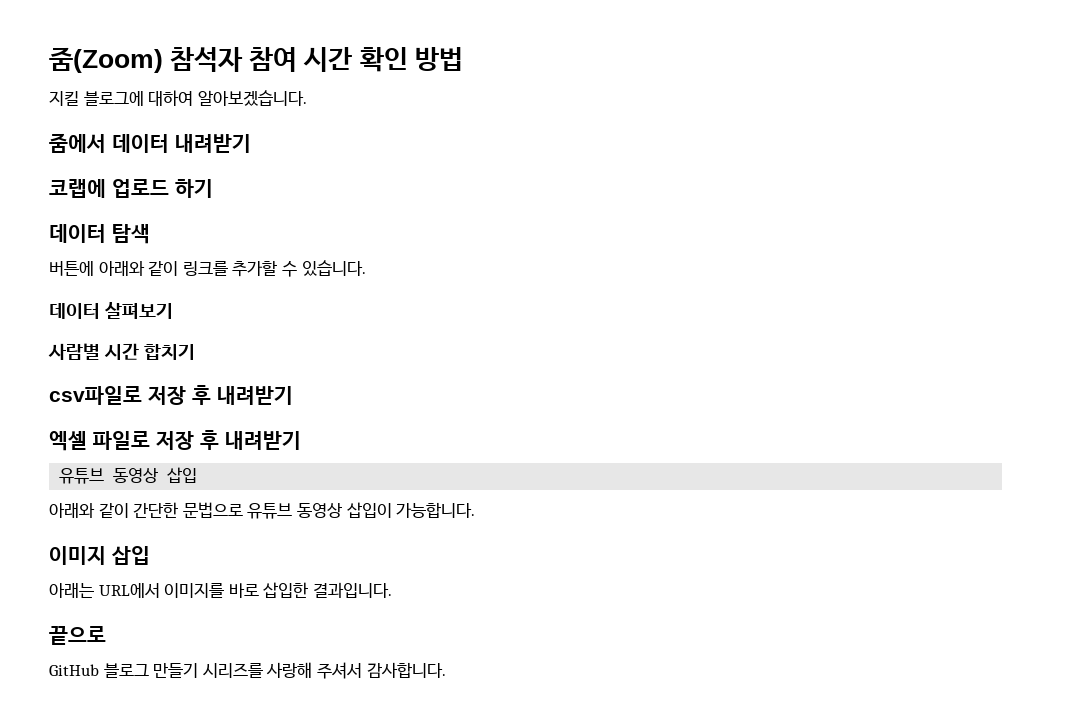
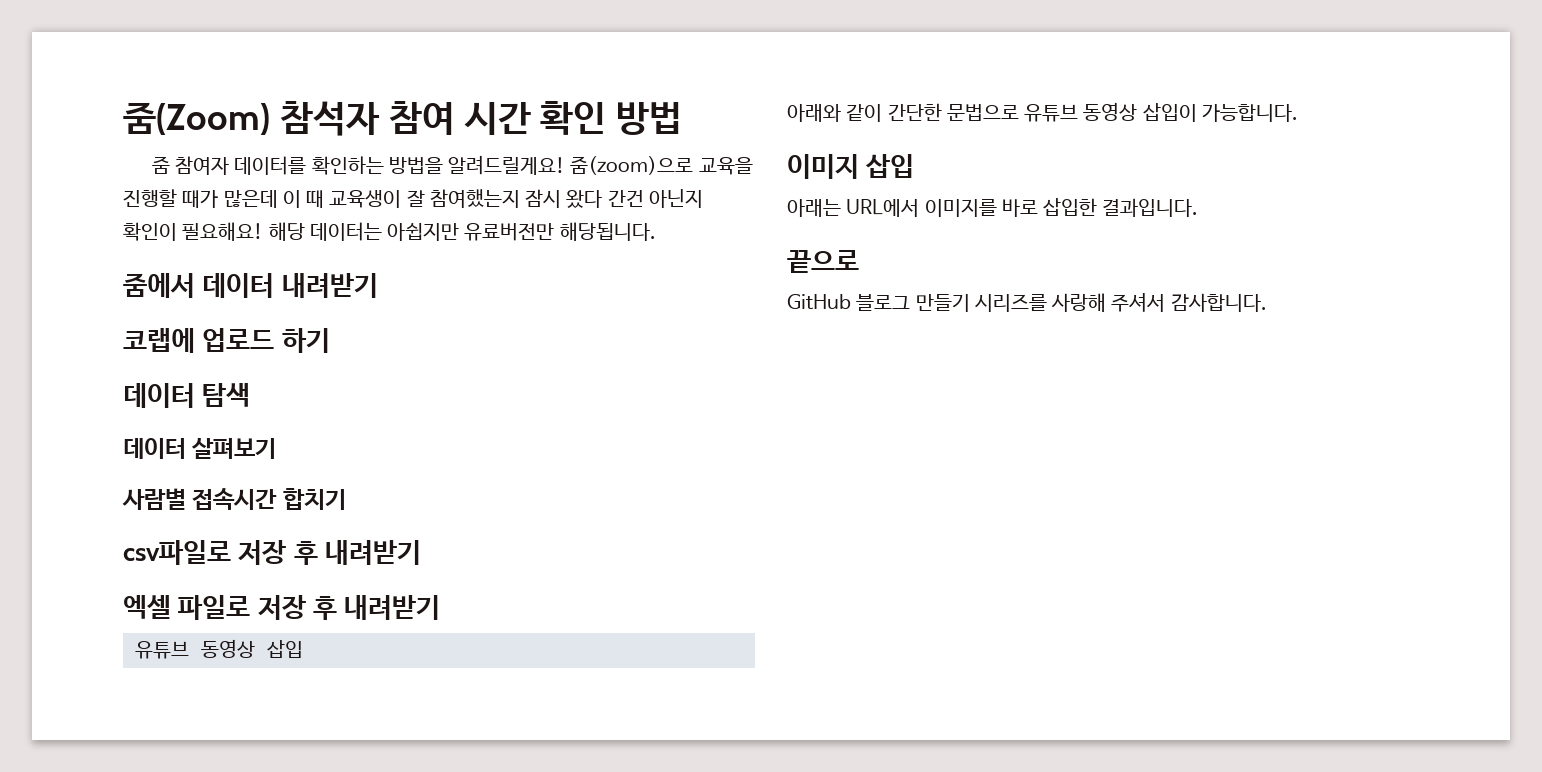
- 지킬 블로그에 대하여 알아보겠습니다.
+ 줌 참여자 데이터를 확인하는 방법을 알려드릴게요! 줌(zoom)으로 교육을 진행할 때가 많은데 이 때 교육생이 잘 참여했는지 잠시 왔다 간건 아닌지 확인이 필요해요! 해당 데이터는 아쉽지만 유료버전만 해당됩니다.
- 버튼에 아래와 같이 링크를 추가할 수 있습니다.
- 사람별 시간 합치기
+ 사람별 접속시간 합치기

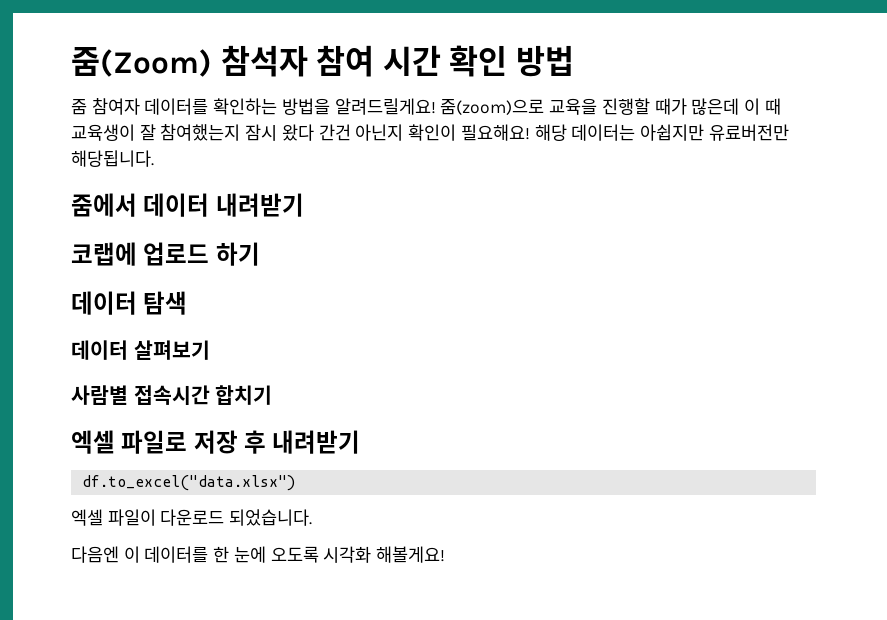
- csv파일로 저장 후 내려받기
- 유튜브 동영상 삽입
- 아래와 같이 간단한 문법으로 유튜브 동영상 삽입이 가능합니다.
- 이미지 삽입
- 아래는 URL에서 이미지를 바로 삽입한 결과입니다.
- 끝으로
- GitHub 블로그 만들기 시리즈를 사랑해 주셔서 감사합니다.
+ df.to_excel("data.xlsx")
+ 엑셀 파일이 다운로드 되었습니다.
+ 다음엔 이 데이터를 한 눈에 오도록 시각화 해볼게요!

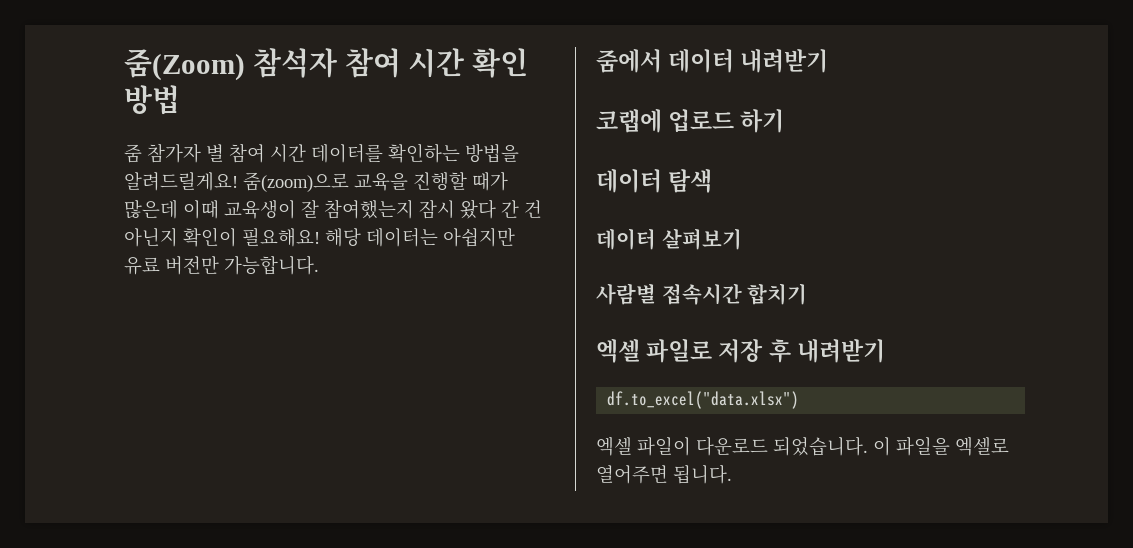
- 줌 참여자 데이터를 확인하는 방법을 알려드릴게요!
+ 줌 참가자 별 참여 시간 데이터를 확인하는 방법을 알려드릴게요!
- 줌(zoom)으로 교육을 진행할 때가 많은데 이 때 교육생이 잘 참여했는지 잠시 왔다 간건 아닌지 확인이 필요해요!
+ 줌(zoom)으로 교육을 진행할 때가 많은데 이때 교육생이 잘 참여했는지 잠시 왔다 간 건 아닌지 확인이 필요해요!
- 해당 데이터는 아쉽지만 유료버전만 해당됩니다.
+ 해당 데이터는 아쉽지만 유료 버전만 가능합니다.
- 엑셀 파일이 다운로드 되었습니다.
- 다음엔 이 데이터를 한 눈에 오도록 시각화 해볼게요!
+ 엑셀 파일이 다운로드 되었습니다. 이 파일을 엑셀로 열어주면 됩니다.

